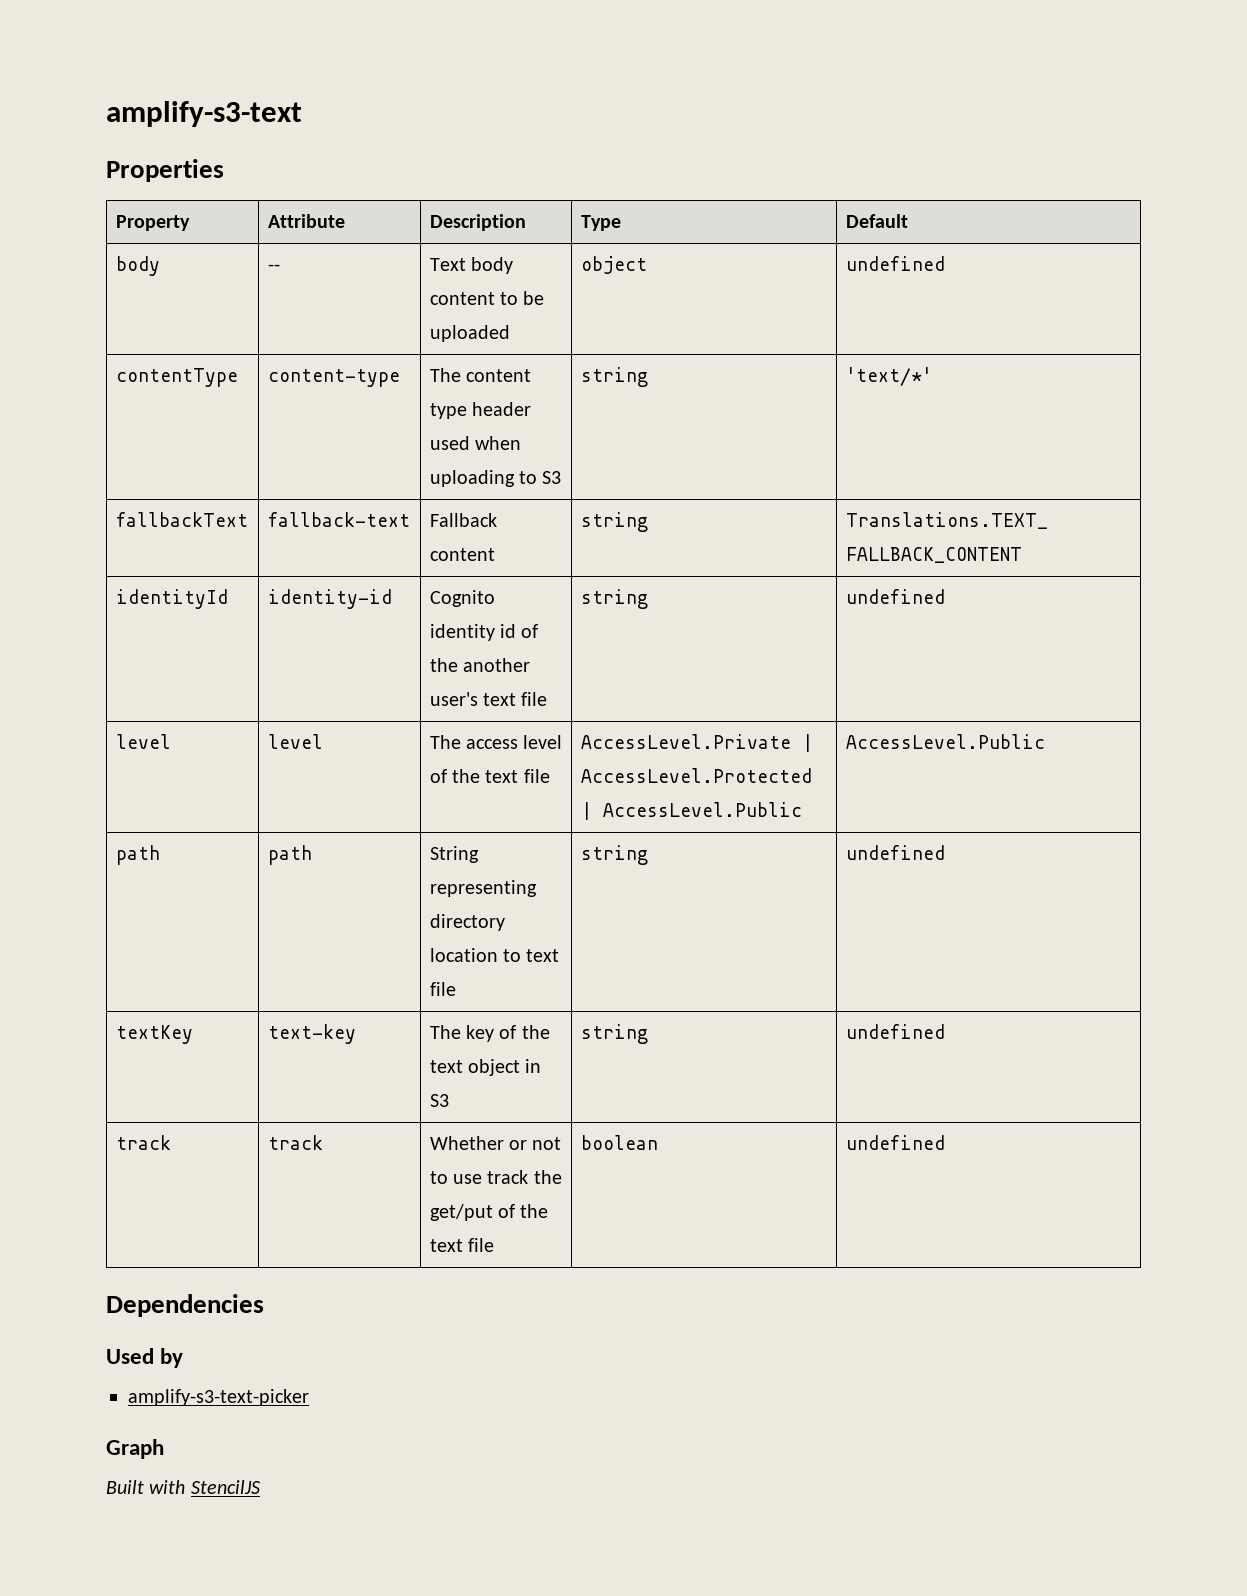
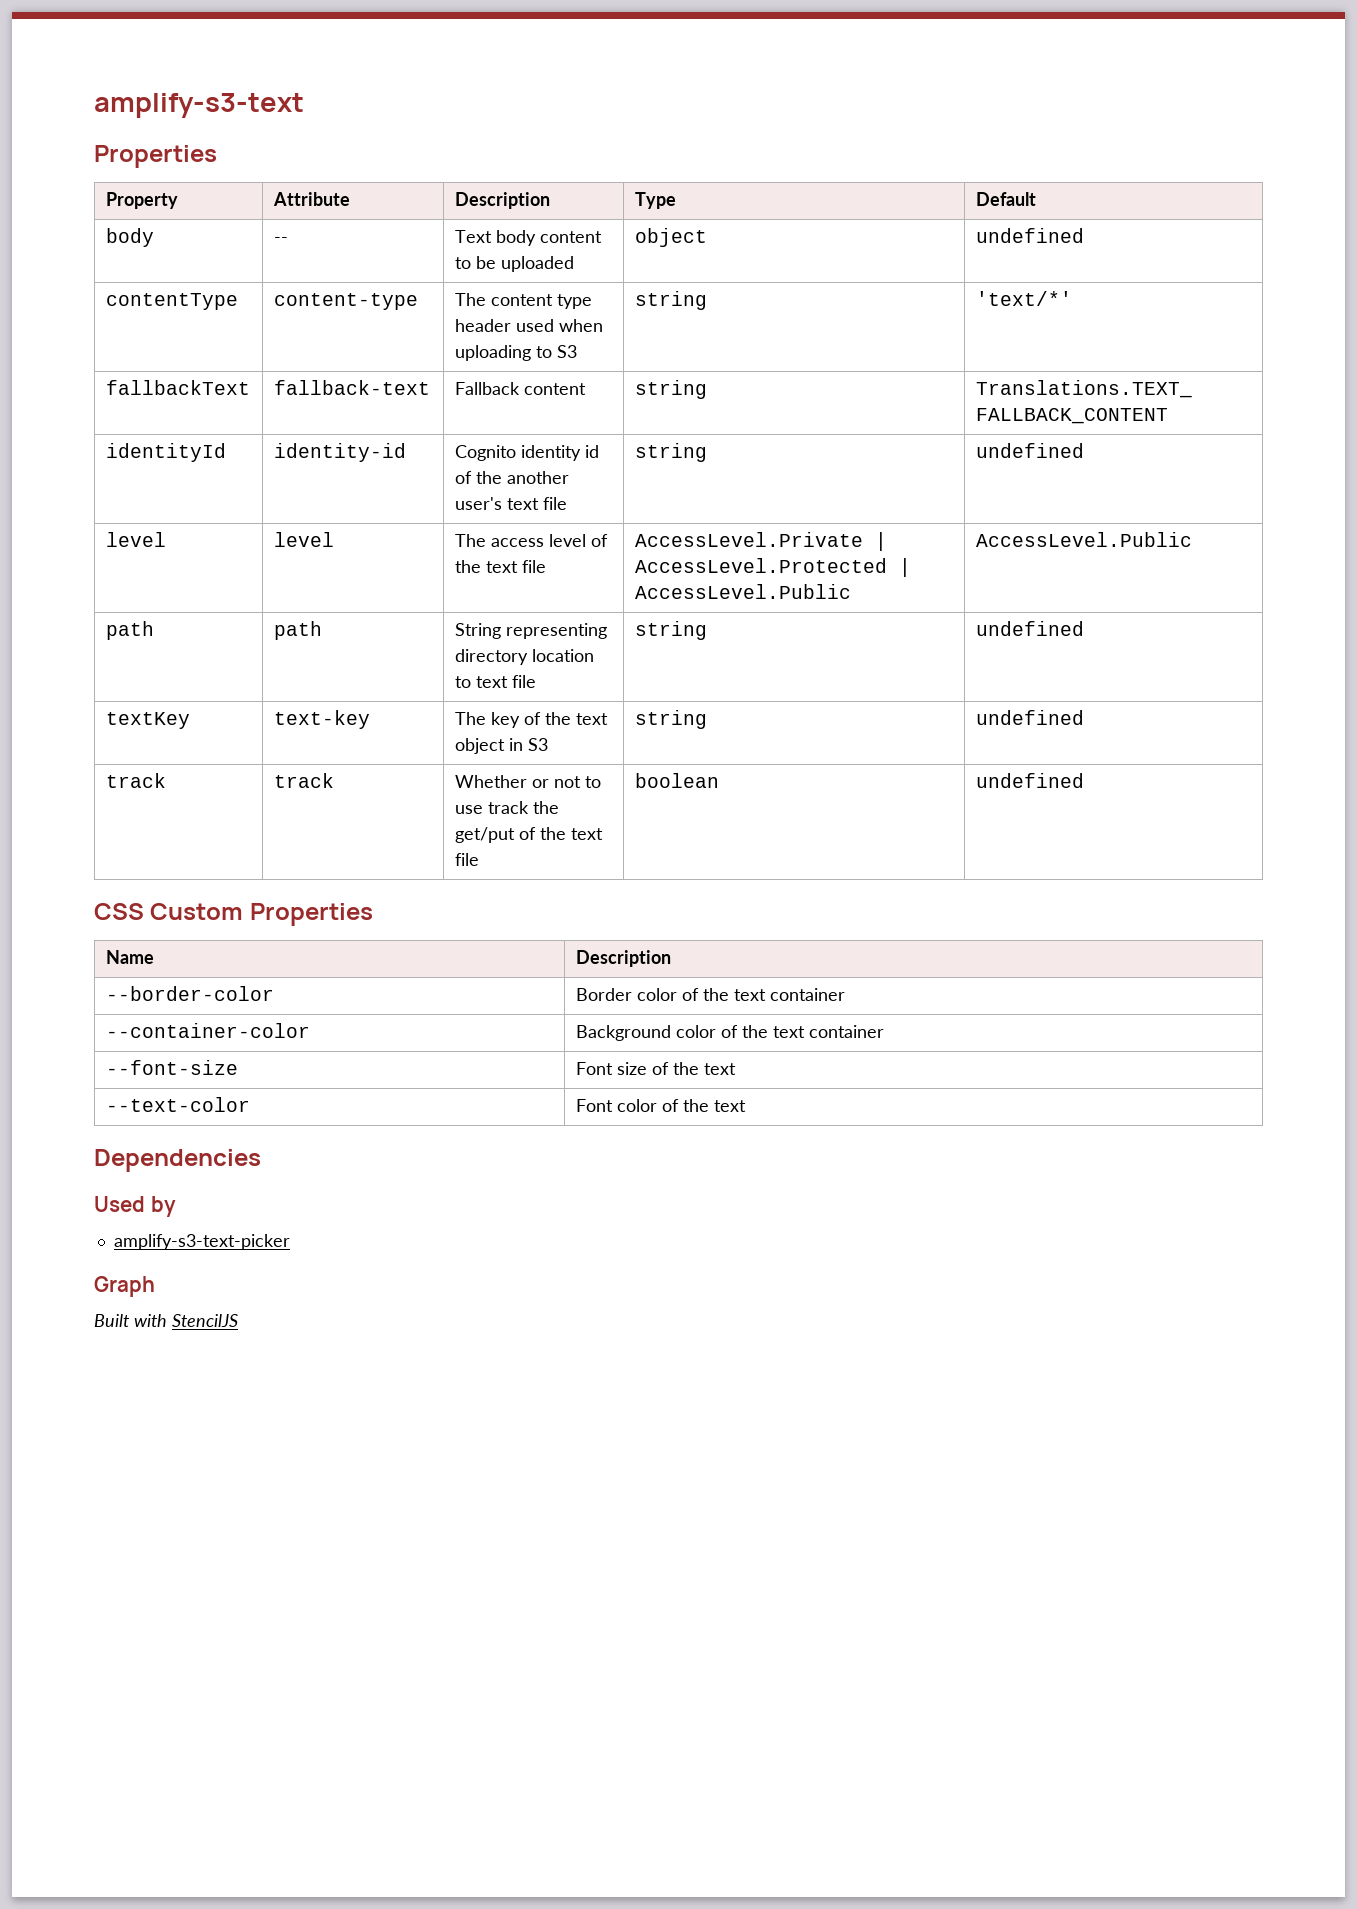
+ CSS Custom Properties
+ Name | Description
+ --border-color | Border color of the text container
+ --container-color | Background color of the text container
+ --font-size | Font size of the text
+ --text-color | Font color of the text

